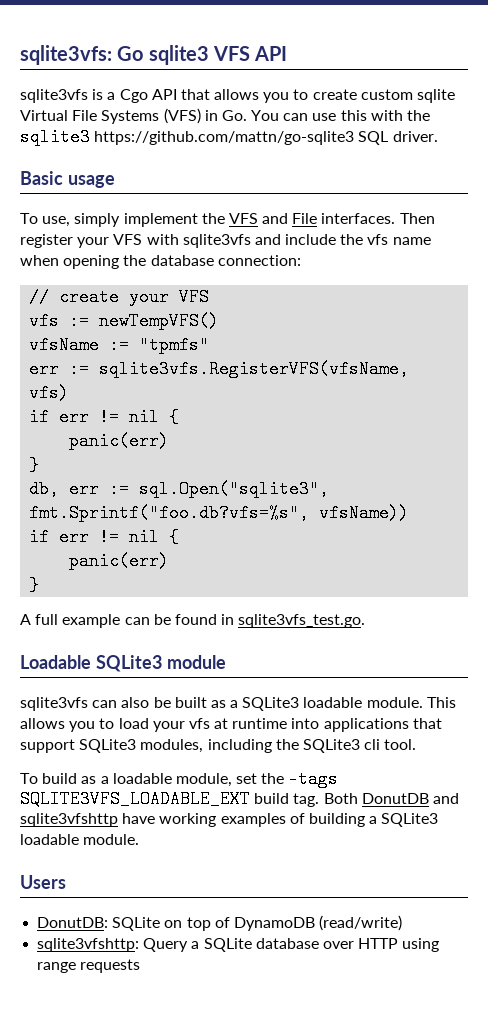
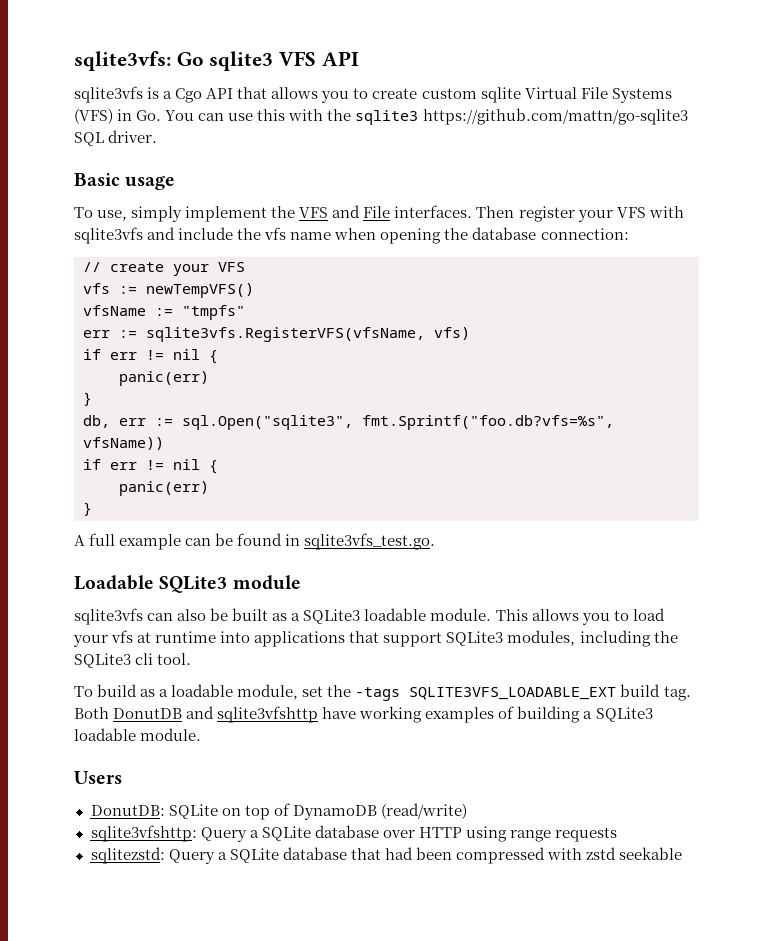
- vfsName := "tpmfs"
+ vfsName := "tmpfs"
+ sqlitezstd: Query a SQLite database that had been compressed with zstd seekable

